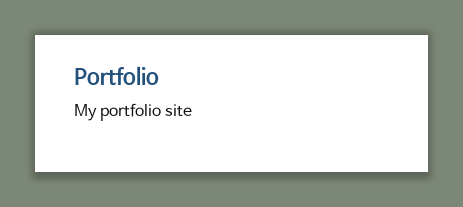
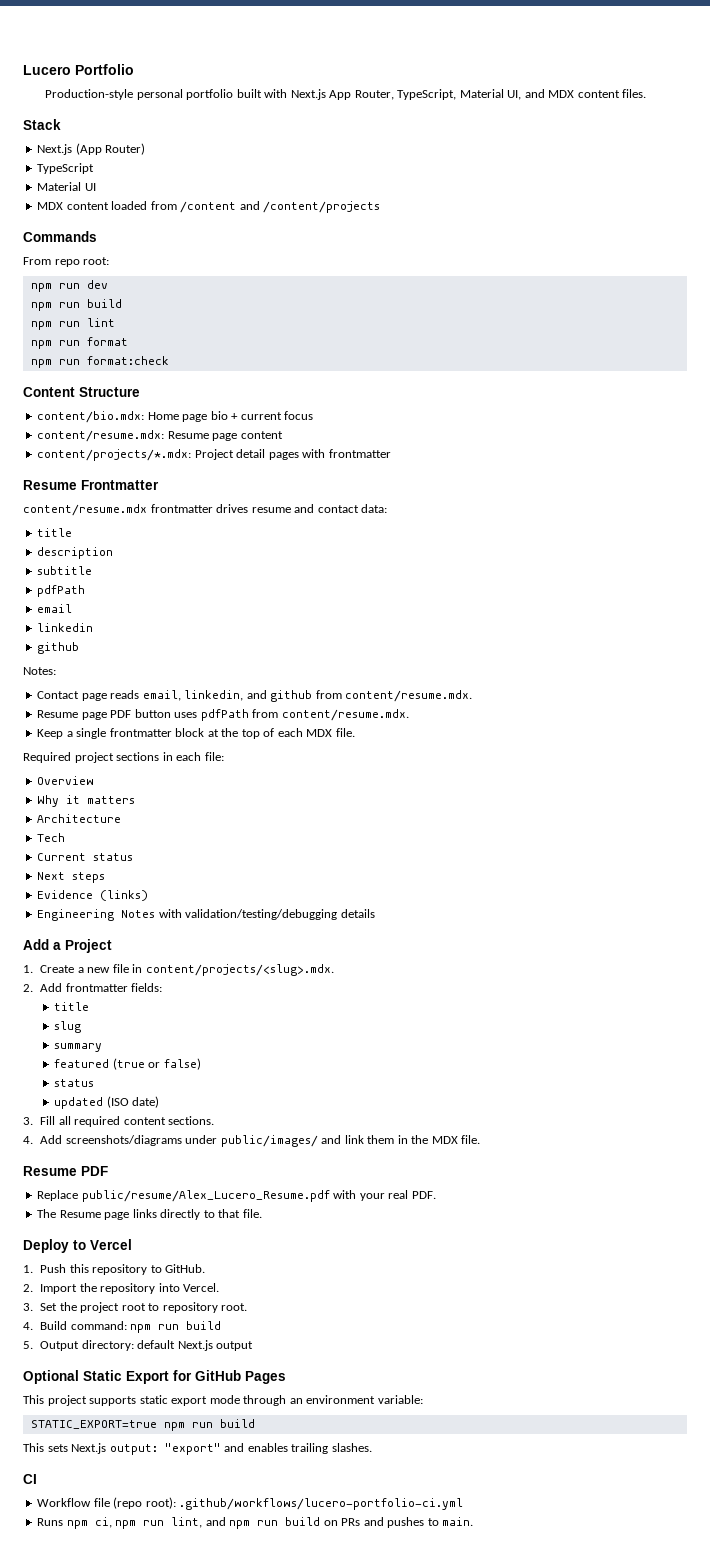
- Portfolio
+ Lucero Portfolio
- My portfolio site
+ Production-style personal portfolio built with Next.js App Router, TypeScript, Material UI, and MDX content files.
+ Stack
+ Next.js (App Router)
+ TypeScript
+ Material UI
+ MDX content loaded from /content and /content/projects
+ Commands
+ From repo root:
+ npm run dev
+ npm run build
+ npm run lint
+ npm run format
+ npm run format:check
+ Content Structure
+ content/bio.mdx: Home page bio + current focus
+ content/resume.mdx: Resume page content
+ content/projects/*.mdx: Project detail pages with frontmatter
+ Resume Frontmatter
+ content/resume.mdx frontmatter drives resume and contact data:
+ title
+ description
+ subtitle
+ pdfPath
+ email
+ linkedin
+ github
+ Notes:
+ Contact page reads email, linkedin, and github from content/resume.mdx.
+ Resume page PDF button uses pdfPath from content/resume.mdx.
+ Keep a single frontmatter block at the top of each MDX file.
+ Required project sections in each file:
+ Overview
+ Why it matters
+ Architecture
+ Tech
+ Current status
+ Next steps
+ Evidence (links)
+ Engineering Notes with validation/testing/debugging details
+ Add a Project
+ 1. Create a new file in content/projects/<slug>.mdx.
+ 2. Add frontmatter fields:
+ title
+ slug
+ summary
+ featured (true or false)
+ status
+ updated (ISO date)
+ 3. Fill all required content sections.
+ 4. Add screenshots/diagrams under public/images/ and link them in the MDX file.
+ Resume PDF
+ Replace public/resume/Alex_Lucero_Resume.pdf with your real PDF.
+ The Resume page links directly to that file.
+ Deploy to Vercel
+ 1. Push this repository to GitHub.
+ 2. Import the repository into Vercel.
+ 3. Set the project root to repository root.
+ 4. Build command: npm run build
+ 5. Output directory: default Next.js output
+ Optional Static Export for GitHub Pages
+ This project supports static export mode through an environment variable:
+ STATIC_EXPORT=true npm run build
+ This sets Next.js output: "export" and enables trailing slashes.
+ CI
+ Workflow file (repo root): .github/workflows/lucero-portfolio-ci.yml
+ Runs npm ci, npm run lint, and npm run build on PRs and pushes to main.

